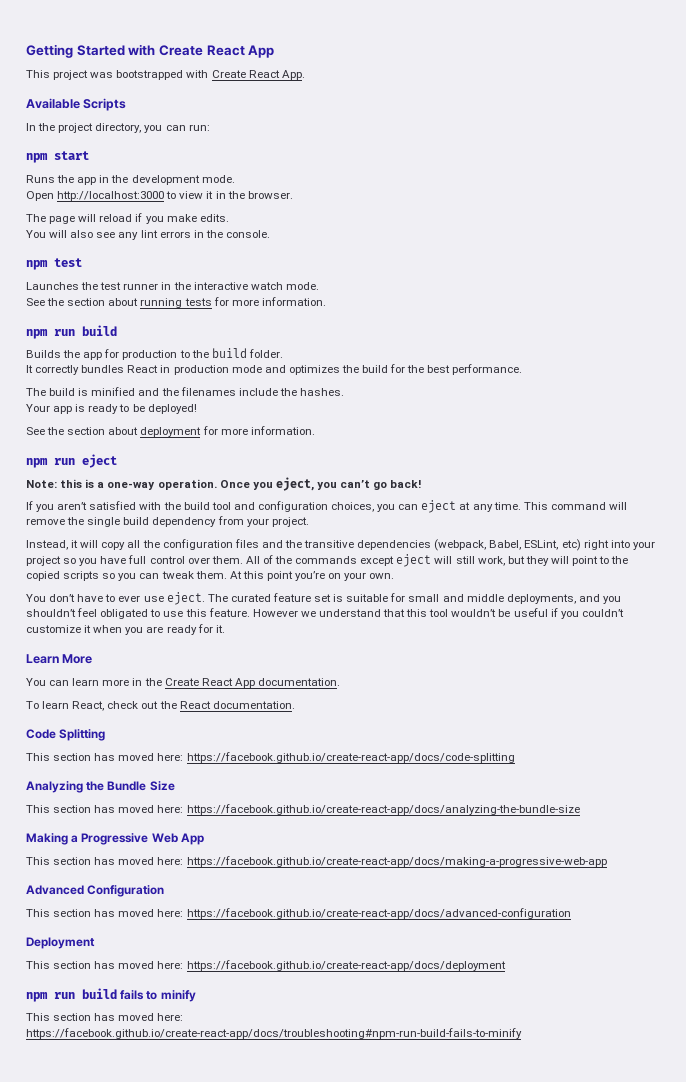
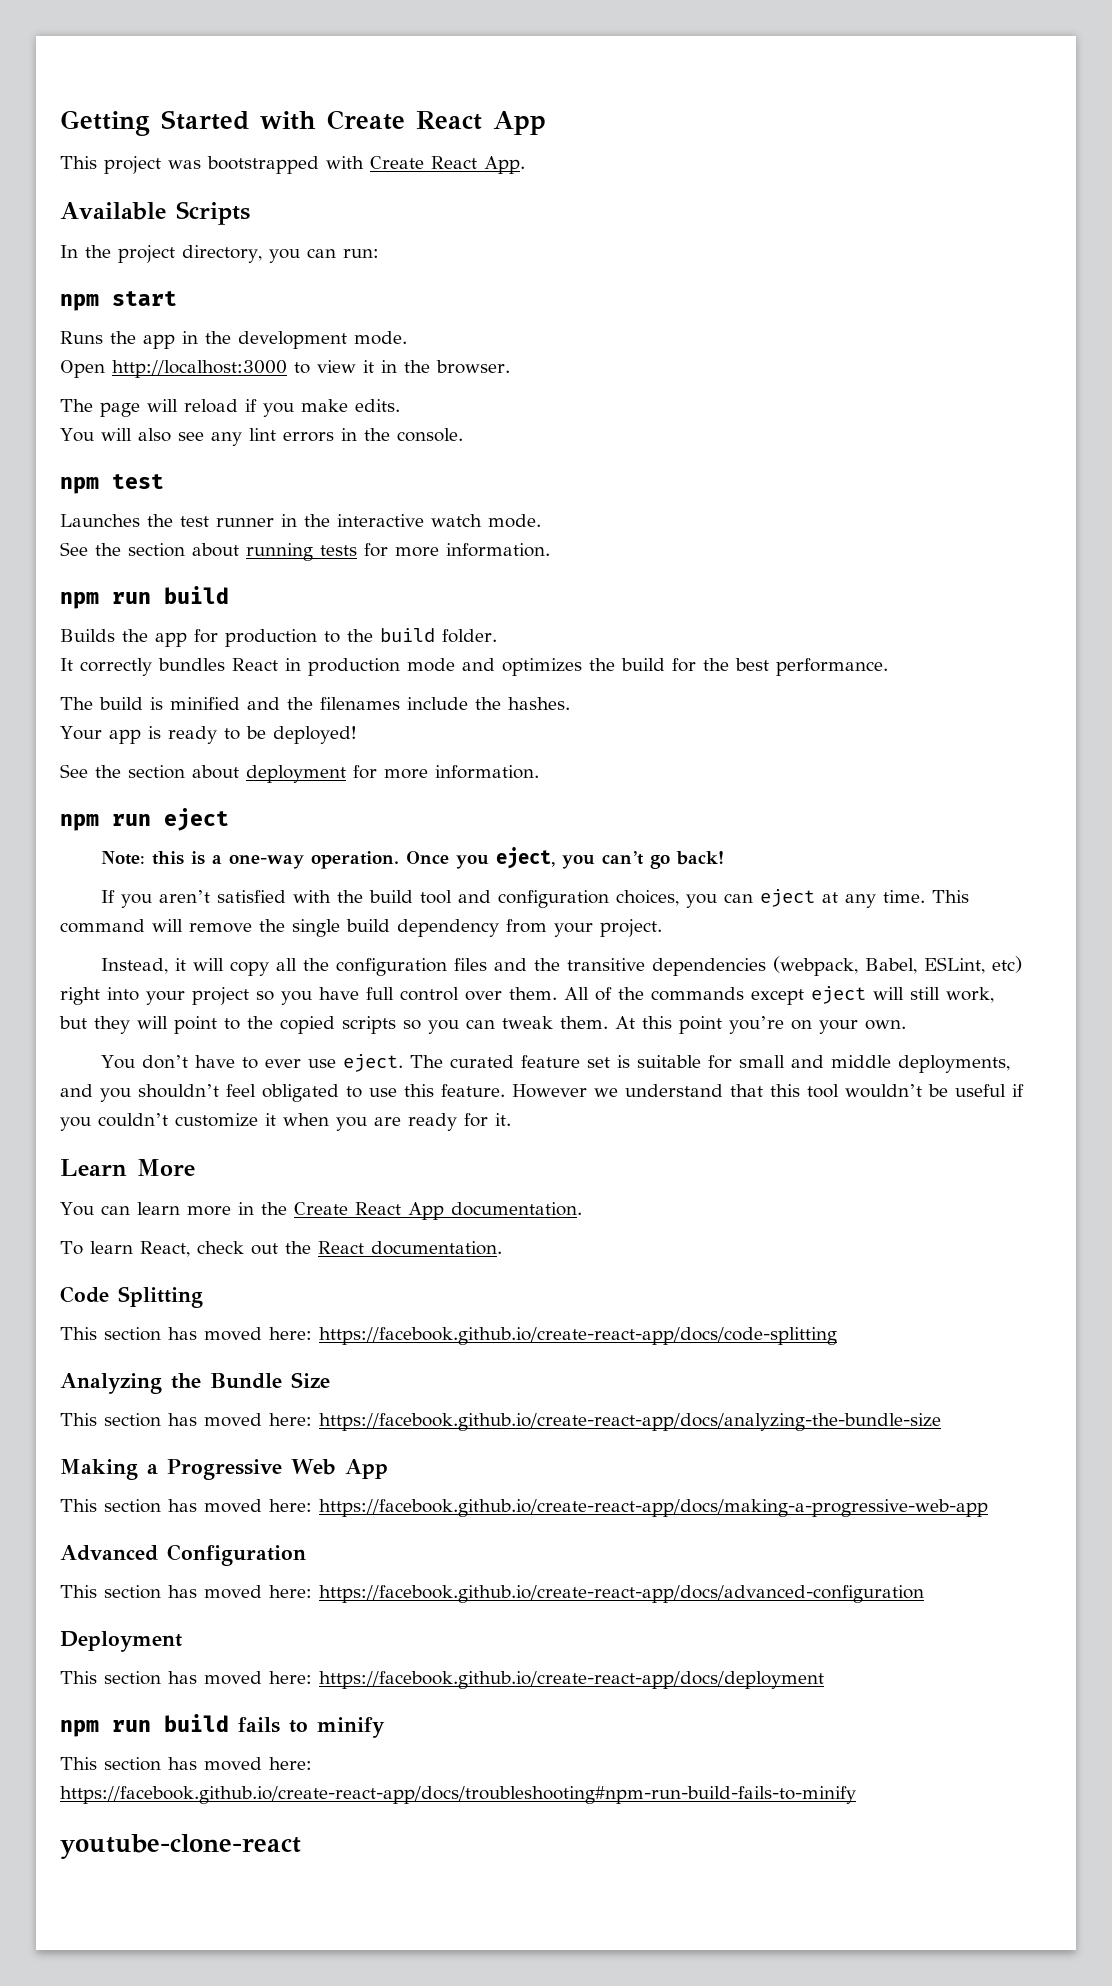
+ youtube-clone-react

